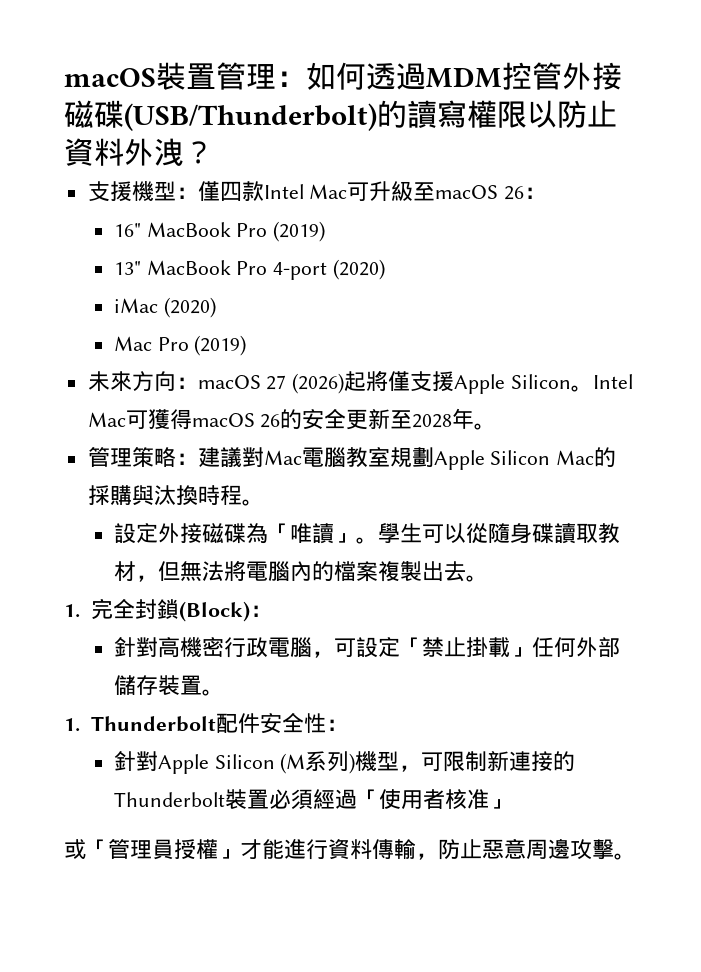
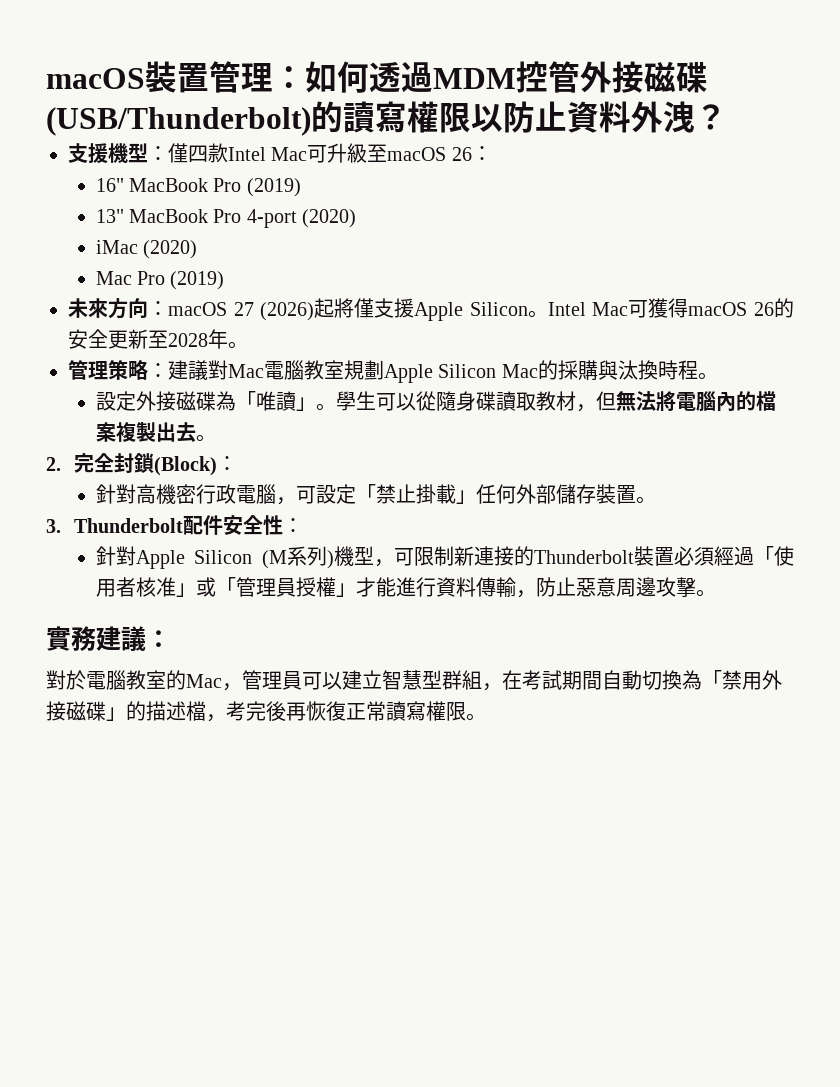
- 1.完全封鎖(Block)：
+ 2.完全封鎖(Block)：
- 1. Thunderbolt配件安全性：
+ 3. Thunderbolt配件安全性：
- 針對Apple Silicon (M系列)機型，可限制新連接的Thunderbolt裝置必須經過「使用者核准」
- 或「管理員授權」才能進行資料傳輸，防止惡意周邊攻擊。
+ 針對Apple Silicon (M系列)機型，可限制新連接的Thunderbolt裝置必須經過「使用者核准」或「管理員授權」才能進行資料傳輸，防止惡意周邊攻擊。
+ 實務建議：
+ 對於電腦教室的Mac，管理員可以建立智慧型群組，在考試期間自動切換為「禁用外接磁碟」的描述檔，考完後再恢復正常讀寫權限。

